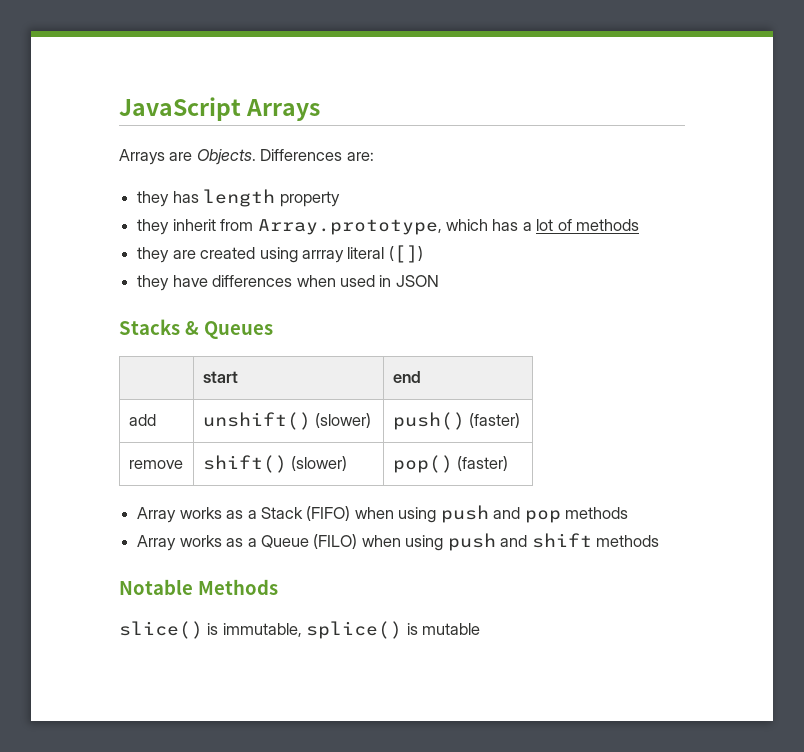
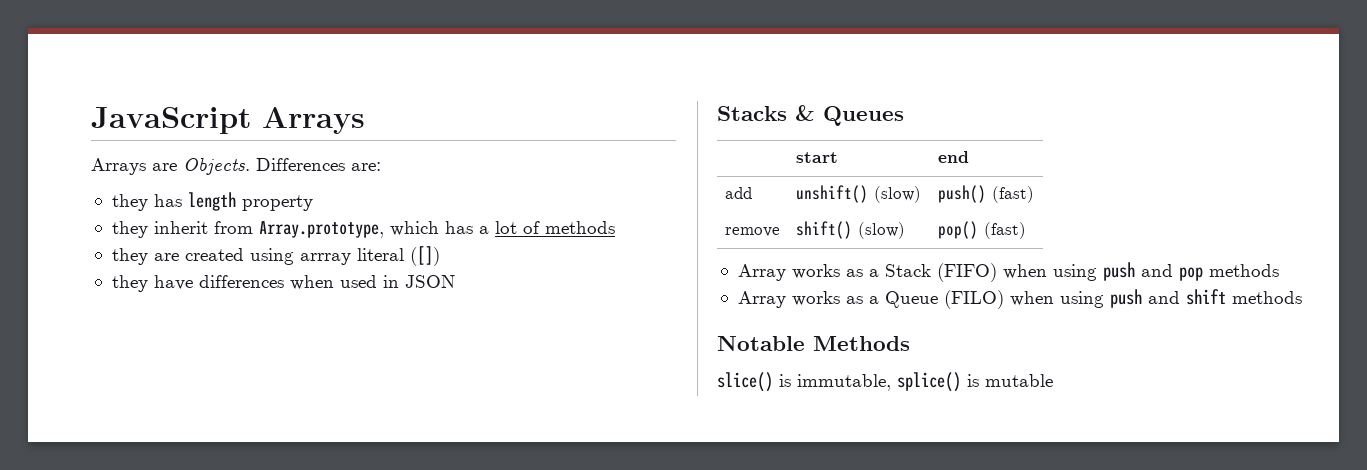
- add | unshift() (slower) | push() (faster)
+ add | unshift() (slow) | push() (fast)
- remove | shift() (slower) | pop() (faster)
+ remove | shift() (slow) | pop() (fast)

